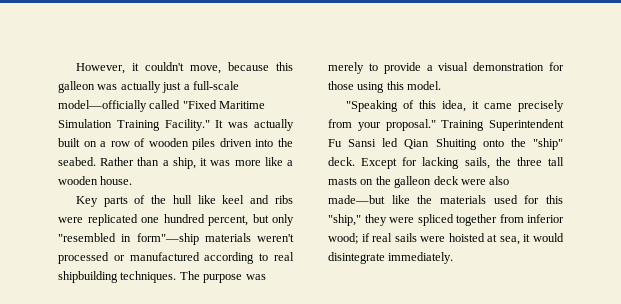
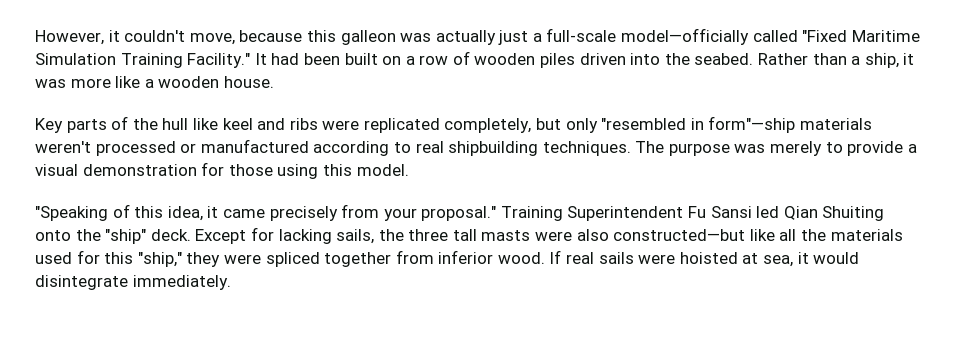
- It was actually built on a row of wooden piles driven into the seabed.
+ It had been built on a row of wooden piles driven into the seabed.
- Key parts of the hull like keel and ribs were replicated one hundred percent, but only "resembled in form"—ship materials weren't processed or manufactured according to real shipbuilding techniques.
+ Key parts of the hull like keel and ribs were replicated completely, but only "resembled in form"—ship materials weren't processed or manufactured according to real shipbuilding techniques.
- Except for lacking sails, the three tall masts on the galleon deck were also made—but like the materials used for this "ship," they were spliced together from inferior wood; if real sails were hoisted at sea, it would disintegrate immediately.
+ Except for lacking sails, the three tall masts were also constructed—but like all the materials used for this "ship," they were spliced together from inferior wood. If real sails were hoisted at sea, it would disintegrate immediately.

